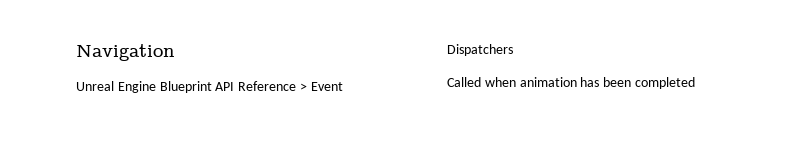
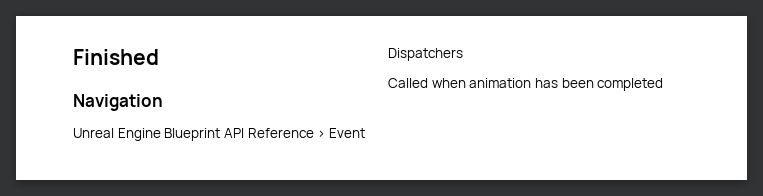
+ Finished

